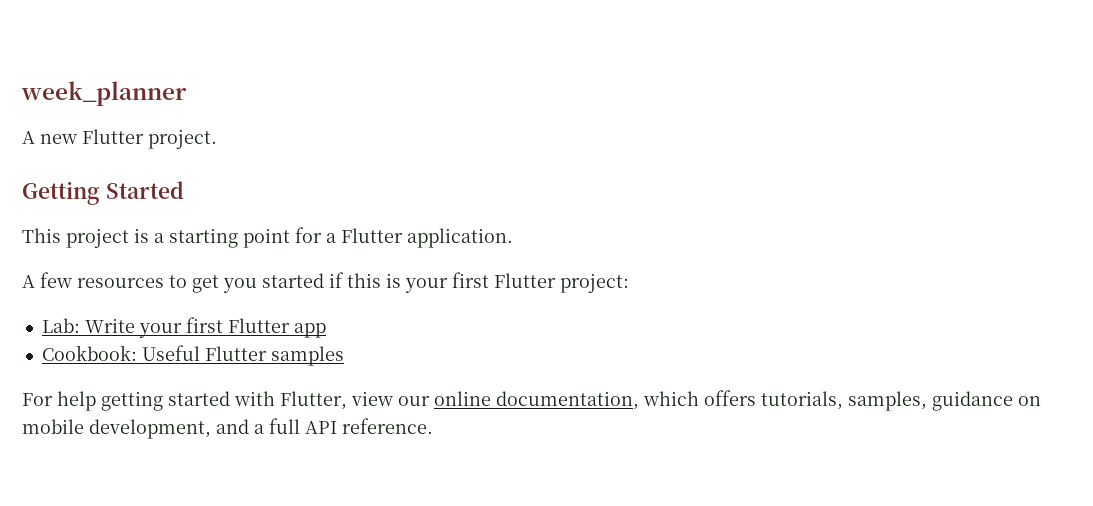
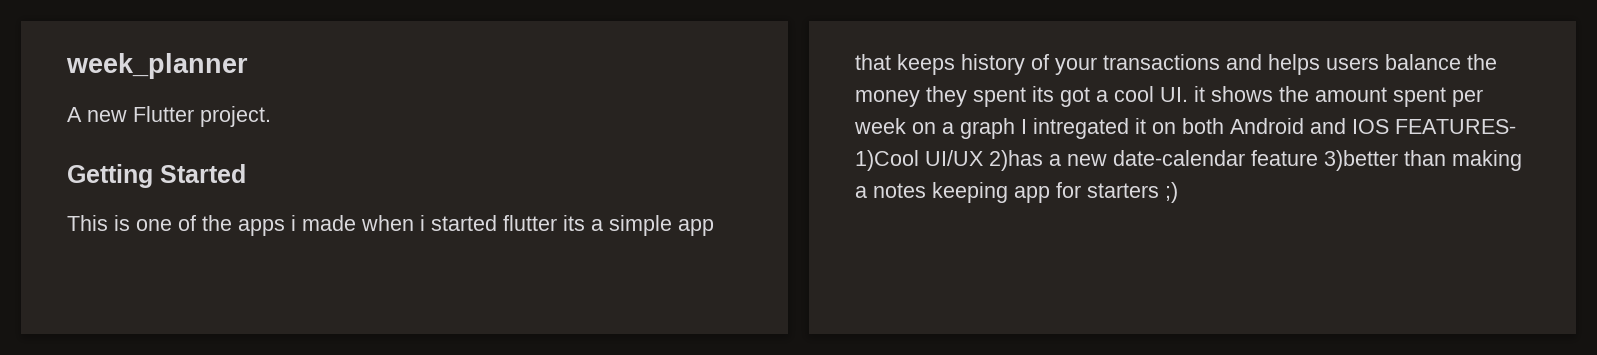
- This project is a starting point for a Flutter application.
- A few resources to get you started if this is your first Flutter project:
- Lab: Write your first Flutter app
- Cookbook: Useful Flutter samples
- For help getting started with Flutter, view our online documentation, which offers tutorials, samples, guidance on mobile development, and a full API reference.
+ This is one of the apps i made when i started flutter its a simple app that keeps history of your transactions and helps users balance the money they spent its got a cool UI. it shows the amount spent per week on a graph I intregated it on both Android and IOS FEATURES- 1)Cool UI/UX 2)has a new date-calendar feature 3)better than making a notes keeping app for starters ;)

